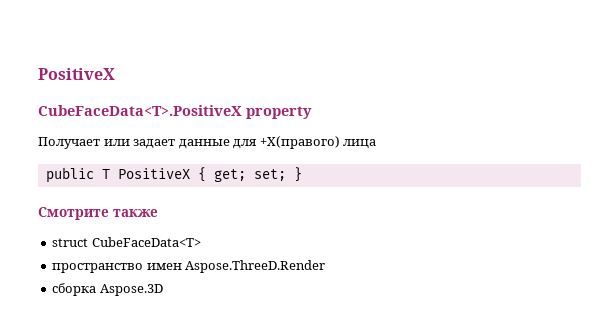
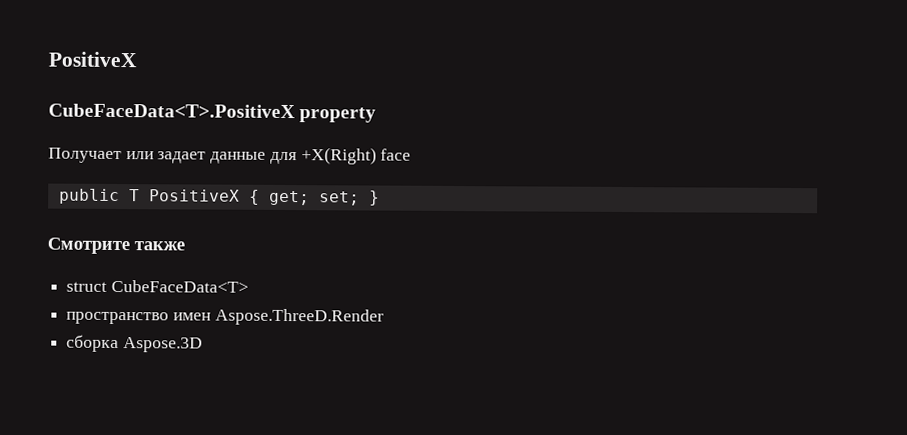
- Получает или задает данные для +X(правого) лица
+ Получает или задает данные для +X(Right) face

